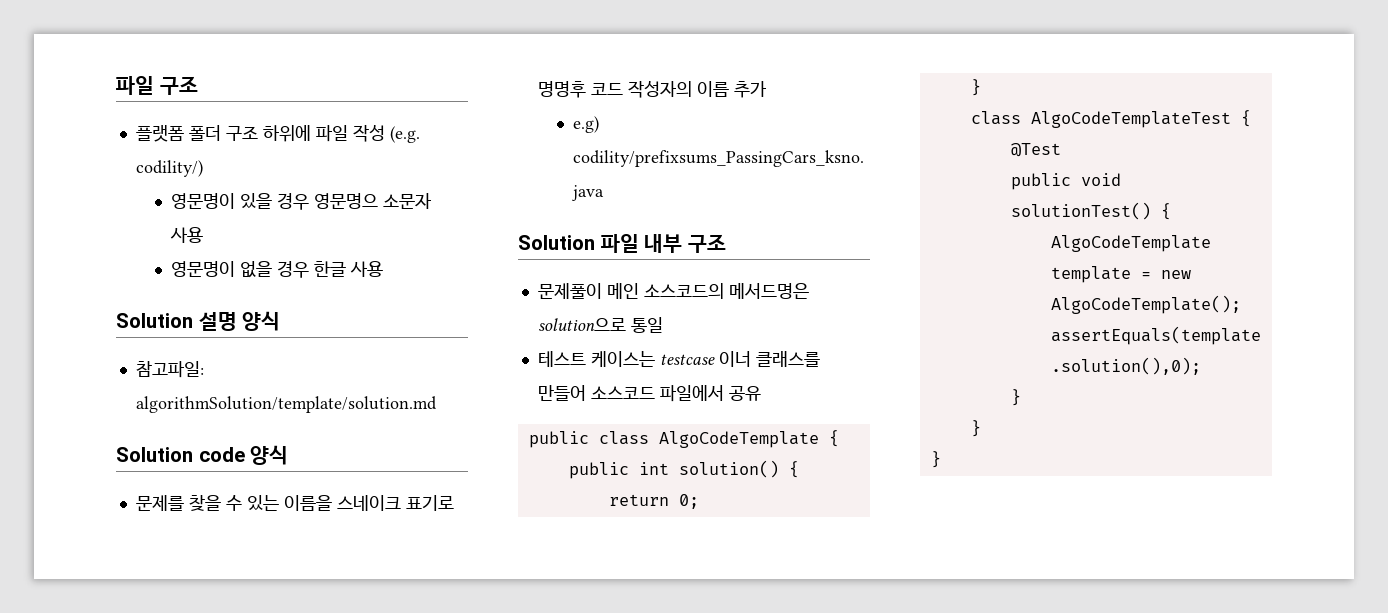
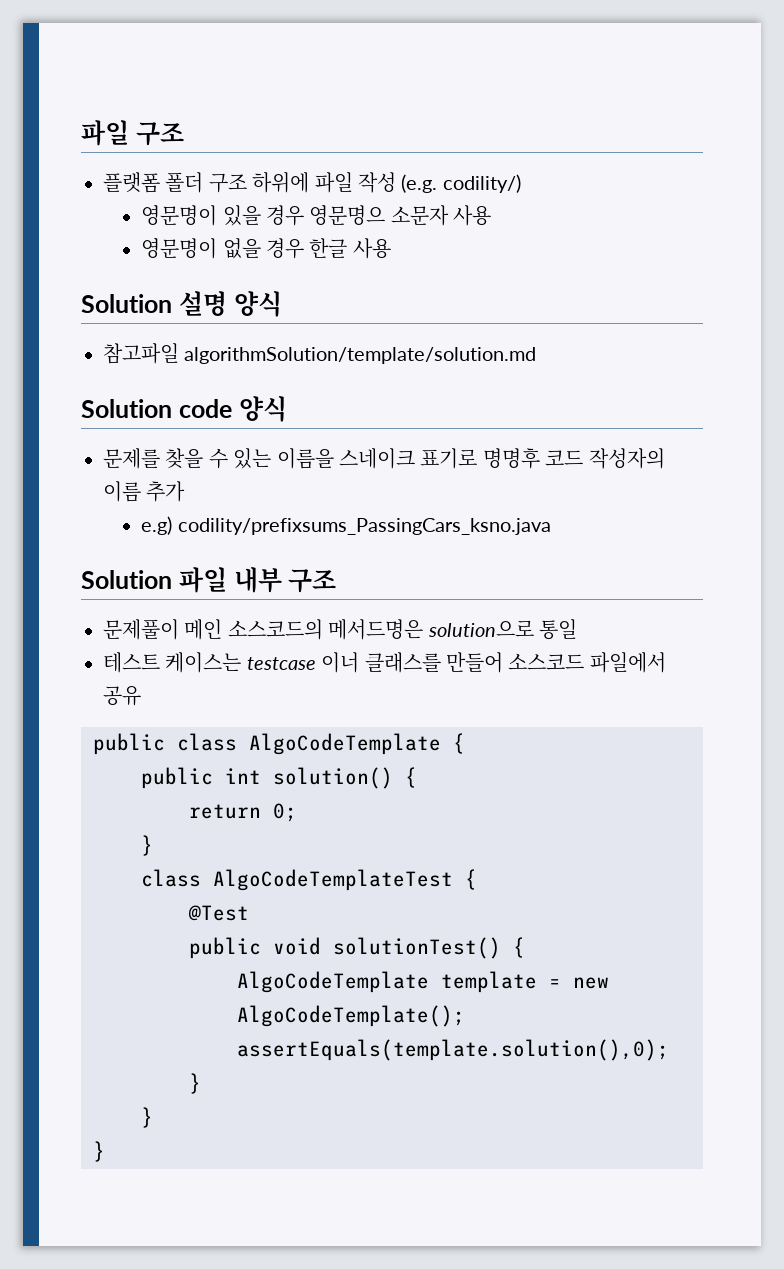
- 참고파일: algorithmSolution/template/solution.md
+ 참고파일 algorithmSolution/template/solution.md

